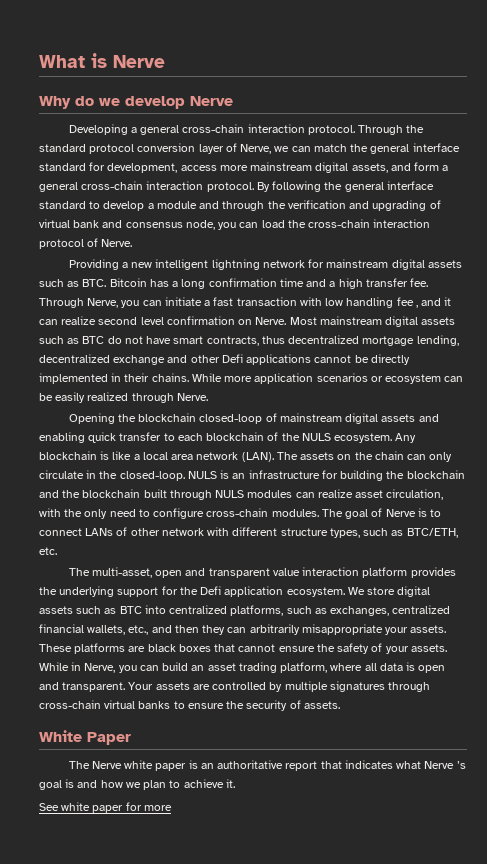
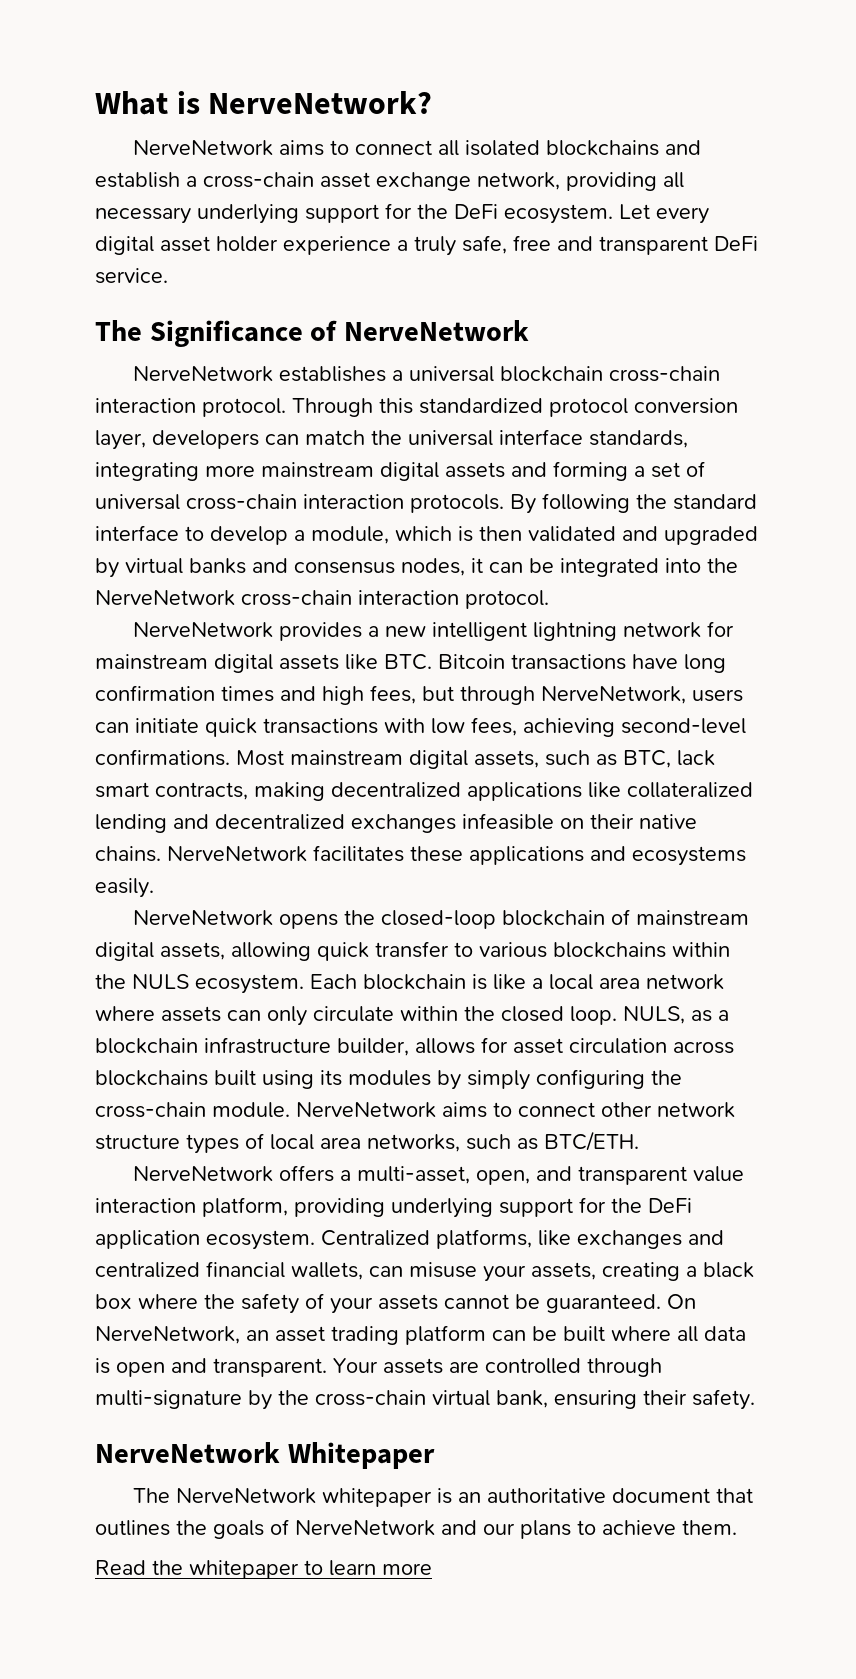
- What is Nerve
- Why do we develop Nerve
- Developing a general cross-chain interaction protocol. Through the standard protocol conversion layer of Nerve, we can match the general interface standard for development, access more mainstream digital assets, and form a general cross-chain interaction protocol. By following the general interface standard to develop a module and through the verification and upgrading of virtual bank and consensus node, you can load the cross-chain interaction protocol of Nerve.
- Providing a new intelligent lightning network for mainstream digital assets such as BTC. Bitcoin has a long confirmation time and a high transfer fee. Through Nerve, you can initiate a fast transaction with low handling fee , and it can realize second level confirmation on Nerve.
+ What is NerveNetwork?
+ NerveNetwork aims to connect all isolated blockchains and establish a cross-chain asset exchange network, providing all necessary underlying support for the DeFi ecosystem. Let every digital asset holder experience a truly safe, free and transparent DeFi service.
+ The Significance of NerveNetwork
+ NerveNetwork establishes a universal blockchain cross-chain interaction protocol. Through this standardized protocol conversion layer, developers can match the universal interface standards, integrating more mainstream digital assets and forming a set of universal cross-chain interaction protocols. By following the standard interface to develop a module, which is then validated and upgraded by virtual banks and consensus nodes, it can be integrated into the NerveNetwork cross-chain interaction protocol.
+ NerveNetwork provides a new intelligent lightning network for mainstream digital assets like BTC. Bitcoin transactions have long confirmation times and high fees, but through NerveNetwork, users can initiate quick transactions with low fees, achieving second-level confirmations.
- Most mainstream digital assets such as BTC do not have smart contracts, thus decentralized mortgage lending, decentralized exchange and other Defi applications cannot be directly implemented in their chains. While more application scenarios or ecosystem can be easily realized through Nerve.
- Opening the blockchain closed-loop of mainstream digital assets and enabling quick transfer to each blockchain of the NULS ecosystem.
+ Most mainstream digital assets, such as BTC, lack smart contracts, making decentralized applications like collateralized lending and decentralized exchanges infeasible on their native chains. NerveNetwork facilitates these applications and ecosystems easily.
+ NerveNetwork opens the closed-loop blockchain of mainstream digital assets, allowing quick transfer to various blockchains within the NULS ecosystem.
- Any blockchain is like a local area network (LAN). The assets on the chain can only circulate in the closed-loop. NULS is an infrastructure for building the blockchain and the blockchain built through NULS modules can realize asset circulation, with the only need to configure cross-chain modules. The goal of Nerve is to connect LANs of other network with different structure types, such as BTC/ETH, etc.
- The multi-asset, open and transparent value interaction platform provides the underlying support for the Defi application ecosystem.
+ Each blockchain is like a local area network where assets can only circulate within the closed loop. NULS, as a blockchain infrastructure builder, allows for asset circulation across blockchains built using its modules by simply configuring the cross-chain module. NerveNetwork aims to connect other network structure types of local area networks, such as BTC/ETH.
+ NerveNetwork offers a multi-asset, open, and transparent value interaction platform, providing underlying support for the DeFi application ecosystem.
- We store digital assets such as BTC into centralized platforms, such as exchanges, centralized financial wallets, etc., and then they can arbitrarily misappropriate your assets. These platforms are black boxes that cannot ensure the safety of your assets. While in Nerve, you can build an asset trading platform, where all data is open and transparent.
+ Centralized platforms, like exchanges and centralized financial wallets, can misuse your assets, creating a black box where the safety of your assets cannot be guaranteed. On NerveNetwork, an asset trading platform can be built where all data is open and transparent.
- Your assets are controlled by multiple signatures through cross-chain virtual banks to ensure the security of assets.
- White Paper
- The Nerve white paper is an authoritative report that indicates what Nerve ’s goal is and how we plan to achieve it.
- See white paper for more
+ Your assets are controlled through multi-signature by the cross-chain virtual bank, ensuring their safety.
+ NerveNetwork Whitepaper
+ The NerveNetwork whitepaper is an authoritative document that outlines the goals of NerveNetwork and our plans to achieve them.
+ Read the whitepaper to learn more

